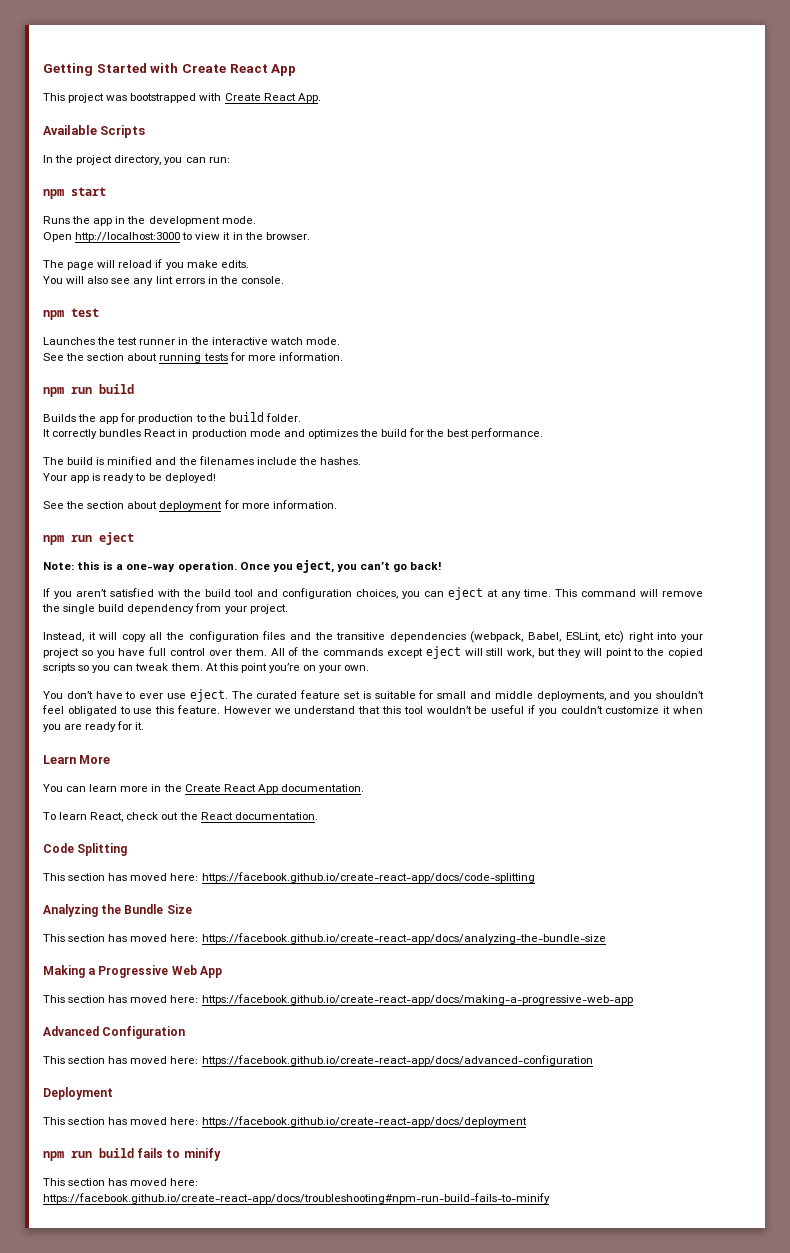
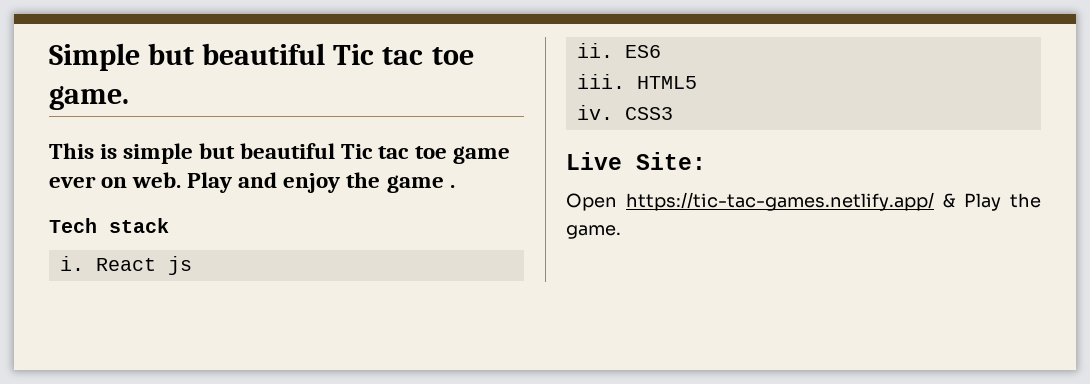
- Getting Started with Create React App
- This project was bootstrapped with Create React App.
- Available Scripts
- In the project directory, you can run:
- npm start
- Runs the app in the development mode.
- Open http://localhost:3000 to view it in the browser.
- The page will reload if you make edits.
- You will also see any lint errors in the console.
- npm test
- Launches the test runner in the interactive watch mode.
- See the section about running tests for more information.
- npm run build
- Builds the app for production to the build folder.
- It correctly bundles React in production mode and optimizes the build for the best performance.
- The build is minified and the filenames include the hashes.
- Your app is ready to be deployed!
- See the section about deployment for more information.
- npm run eject
- Note: this is a one-way operation. Once you eject, you can’t go back!
- If you aren’t satisfied with the build tool and configuration choices, you can eject at any time. This command will remove the single build dependency from your project.
- Instead, it will copy all the configuration files and the transitive dependencies (webpack, Babel, ESLint, etc) right into your project so you have full control over them. All of the commands except eject will still work, but they will point to the copied scripts so you can tweak them. At this point you’re on your own.
- You don’t have to ever use eject. The curated feature set is suitable for small and middle deployments, and you shouldn’t feel obligated to use this feature. However we understand that this tool wouldn’t be useful if you couldn’t customize it when you are ready for it.
- Learn More
- You can learn more in the Create React App documentation.
- To learn React, check out the React documentation.
- Code Splitting
- This section has moved here: https://facebook.github.io/create-react-app/docs/code-splitting
- Analyzing the Bundle Size
- This section has moved here: https://facebook.github.io/create-react-app/docs/analyzing-the-bundle-size
- Making a Progressive Web App
- This section has moved here: https://facebook.github.io/create-react-app/docs/making-a-progressive-web-app
- Advanced Configuration
- This section has moved here: https://facebook.github.io/create-react-app/docs/advanced-configuration
- Deployment
- This section has moved here: https://facebook.github.io/create-react-app/docs/deployment
- npm run build fails to minify
- This section has moved here: https://facebook.github.io/create-react-app/docs/troubleshooting#npm-run-build-fails-to-minify
+ Simple but beautiful Tic tac toe game.
+ This is simple but beautiful Tic tac toe game ever on web. Play and enjoy the game .
+ Tech stack
+ i. React js
+ ii. ES6
+ iii. HTML5
+ iv. CSS3
+ Live Site:
+ Open https://tic-tac-games.netlify.app/ & Play the game.

